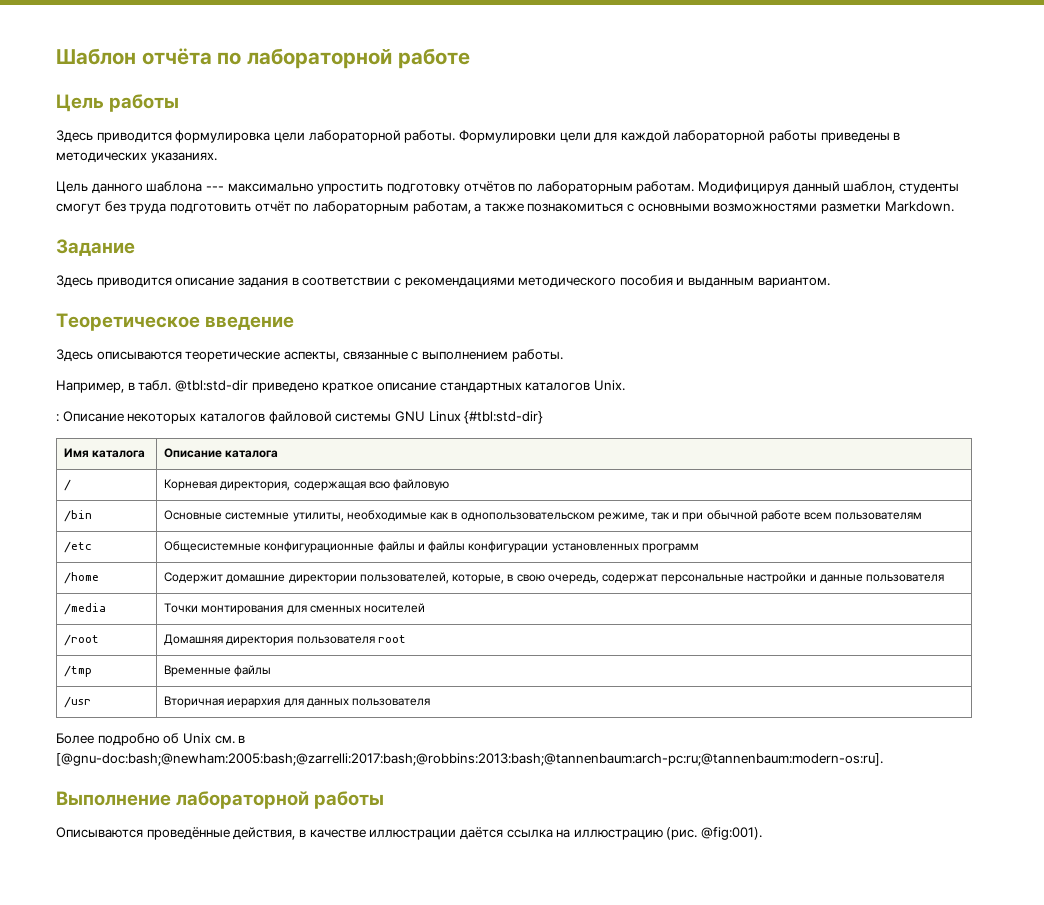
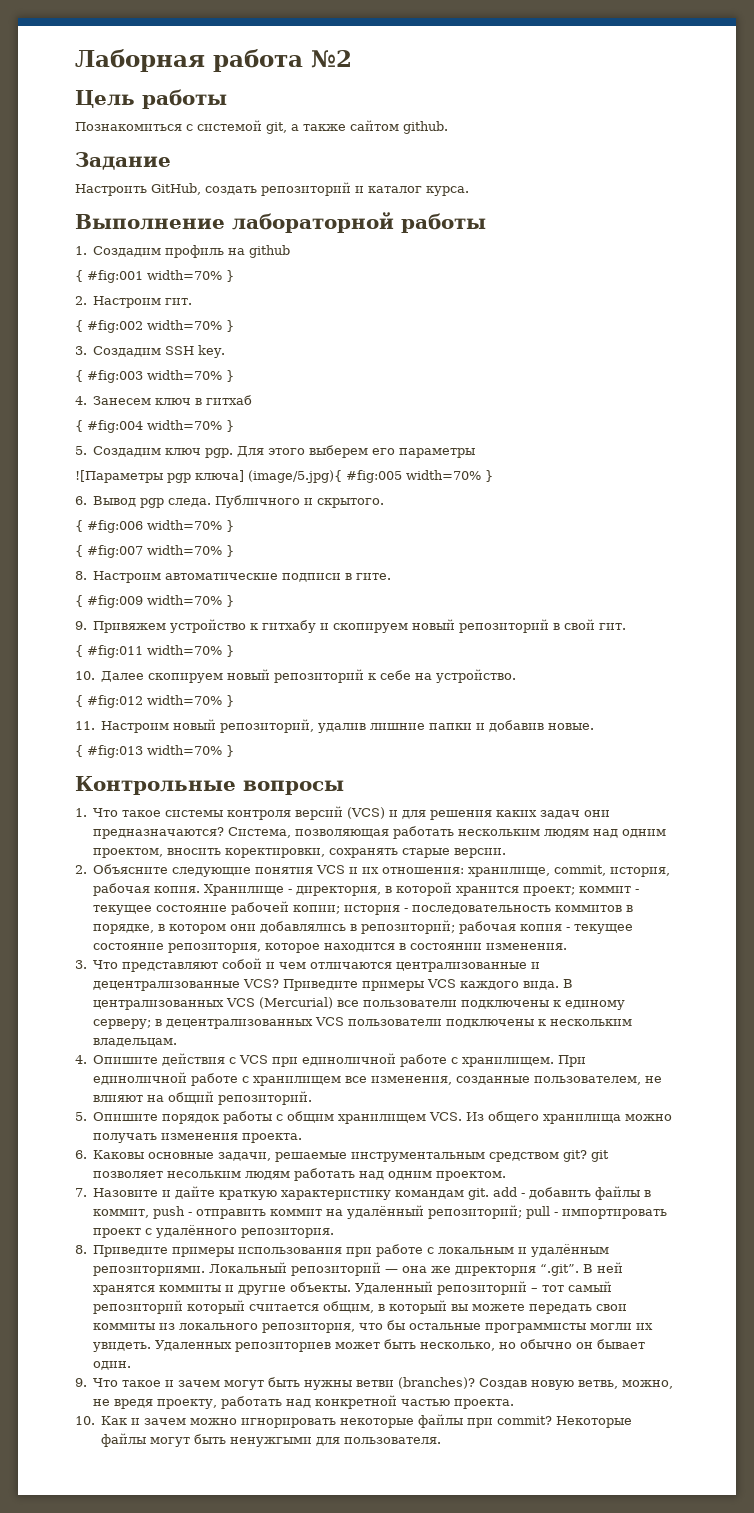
- Шаблон отчёта по лабораторной работе
+ Лаборная работа №2
  Цель работы
- Здесь приводится формулировка цели лабораторной работы. Формулировки цели для каждой лабораторной работы приведены в методических указаниях.
- Цель данного шаблона --- максимально упростить подготовку отчётов по лабораторным работам. Модифицируя данный шаблон, студенты смогут без труда подготовить отчёт по лабораторным работам, а также познакомиться с основными возможностями разметки Markdown.
+ Познакомиться с системой git, а также сайтом github.
  Задание
- Здесь приводится описание задания в соответствии с рекомендациями методического пособия и выданным вариантом.
- Теоретическое введение
- Здесь описываются теоретические аспекты, связанные с выполнением работы.
- Например, в табл. @tbl:std-dir приведено краткое описание стандартных каталогов Unix.
- : Описание некоторых каталогов файловой системы GNU Linux {#tbl:std-dir}
- Имя каталога | Описание каталога
- / | Корневая директория, содержащая всю файловую
- /bin | Основные системные утилиты, необходимые как в однопользовательском режиме, так и при обычной работе всем пользователям
- /etc | Общесистемные конфигурационные файлы и файлы конфигурации установленных программ
- /home | Содержит домашние директории пользователей, которые, в свою очередь, содержат персональные настройки и данные пользователя
- /media | Точки монтирования для сменных носителей
- /root | Домашняя директория пользователя root
- /tmp | Временные файлы
- /usr | Вторичная иерархия для данных пользователя
- Более подробно об Unix см. в [@gnu-doc:bash;@newham:2005:bash;@zarrelli:2017:bash;@robbins:2013:bash;@tannenbaum:arch-pc:ru;@tannenbaum:modern-os:ru].
+ Настроить GitHub, создать репозиторий и каталог курса.
  Выполнение лабораторной работы
- Описываются проведённые действия, в качестве иллюстрации даётся ссылка на иллюстрацию (рис. @fig:001).
+ 1. Создадим профиль на github
+ { #fig:001 width=70% }
+ 2. Настроим гит.
+ { #fig:002 width=70% }
+ 3. Создадим SSH key.
+ { #fig:003 width=70% }
+ 4. Занесем ключ в гитхаб
+ { #fig:004 width=70% }
+ 5. Создадим ключ pgp. Для этого выберем его параметры
+ ![Параметры pgp ключа] (image/5.jpg){ #fig:005 width=70% }
+ 6. Вывод pgp следа. Публичного и скрытого.
+ { #fig:006 width=70% }
+ { #fig:007 width=70% }
+ 8. Настроим автоматические подписи в гите.
+ { #fig:009 width=70% }
+ 9. Привяжем устройство к гитхабу и скопируем новый репозиторий в свой гит.
+ { #fig:011 width=70% }
+ 10. Далее скопируем новый репозиторий к себе на устройство.
+ { #fig:012 width=70% }
+ 11. Настроим новый репозиторий, удалив лишние папки и добавив новые.
+ { #fig:013 width=70% }
+ Контрольные вопросы
+ 1. Что такое системы контроля версий (VCS) и для решения каких задач они предназначаются? Система, позволяющая работать нескольким людям над одним проектом, вносить коректировки, сохранять старые версии.
+ 2. Объясните следующие понятия VCS и их отношения: хранилище, commit, история, рабочая копия. Хранилище - директория, в которой хранится проект; коммит - текущее состояние рабочей копии; история - последовательность коммитов в порядке, в котором они добавлялись в репозиторий; рабочая копия - текущее состояние репозитория, которое находится в состоянии изменения.
+ 3. Что представляют собой и чем отличаются централизованные и децентрализованные VCS? Приведите примеры VCS каждого вида. В централизованных VCS (Mercurial) все пользователи подключены к единому серверу; в децентрализованных VCS пользователи подключены к нескольким владельцам.
+ 4. Опишите действия с VCS при единоличной работе с хранилищем. При единоличной работе с хранилищем все изменения, созданные пользователем, не влияют на общий репозиторий.
+ 5. Опишите порядок работы с общим хранилищем VCS. Из общего хранилища можно получать изменения проекта.
+ 6. Каковы основные задачи, решаемые инструментальным средством git? git позволяет несольким людям работать над одним проектом.
+ 7. Назовите и дайте краткую характеристику командам git. add - добавить файлы в коммит, push - отправить коммит на удалённый репозиторий; pull - импортировать проект с удалённого репозитория.
+ 8. Приведите примеры использования при работе с локальным и удалённым репозиториями. Локальный репозиторий — она же директория “.git”. В ней хранятся коммиты и другие объекты. Удаленный репозиторий – тот самый репозиторий который считается общим, в который вы можете передать свои коммиты из локального репозитория, что бы остальные программисты могли их увидеть. Удаленных репозиториев может быть несколько, но обычно он бывает один.
+ 9. Что такое и зачем могут быть нужны ветви (branches)? Создав новую ветвь, можно, не вредя проекту, работать над конкретной частью проекта.
+ 10. Как и зачем можно игнорировать некоторые файлы при commit? Некоторые файлы могут быть ненужгыми для пользователя.

